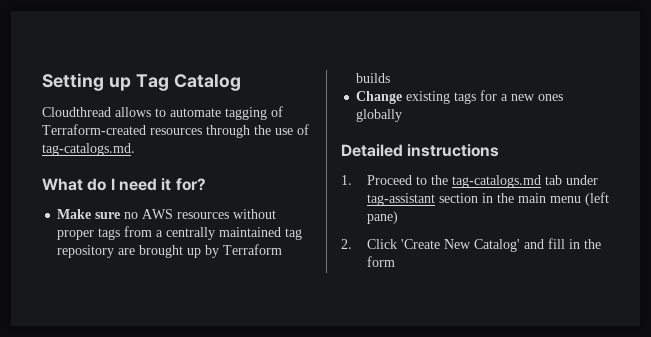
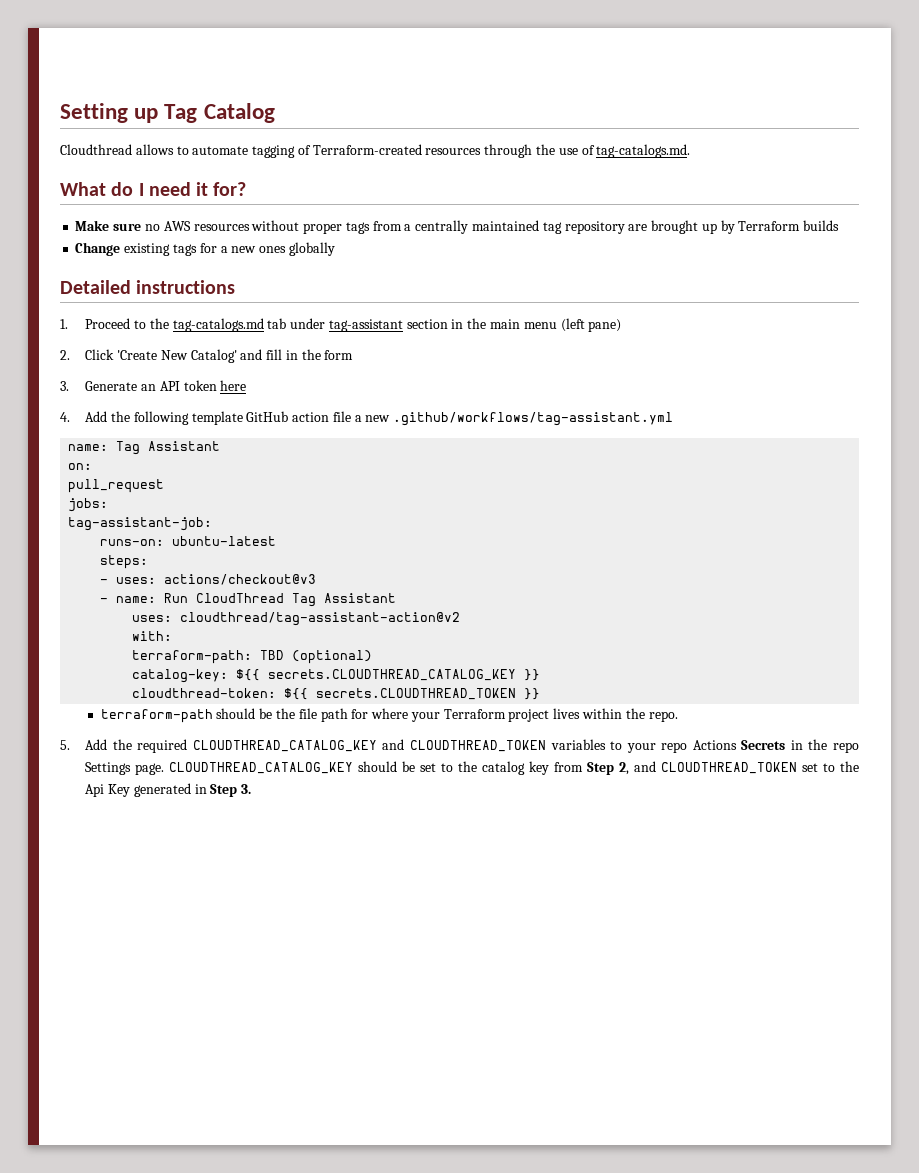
+ 3. Generate an API token here
+ 4. Add the following template GitHub action file a new .github/workflows/tag-assistant.yml
+ name: Tag Assistant
+ on:
+ pull_request
+ jobs:
+ tag-assistant-job:
+ runs-on: ubuntu-latest
+ steps:
+ - uses: actions/checkout@v3
+ - name: Run CloudThread Tag Assistant
+ uses: cloudthread/tag-assistant-action@v2
+ with:
+ terraform-path: TBD (optional)
+ catalog-key: ${{ secrets.CLOUDTHREAD_CATALOG_KEY }}
+ cloudthread-token: ${{ secrets.CLOUDTHREAD_TOKEN }}
+ terraform-path should be the file path for where your Terraform project lives within the repo.
+ 5. Add the required CLOUDTHREAD_CATALOG_KEY and CLOUDTHREAD_TOKEN variables to your repo Actions Secrets in the repo Settings page. CLOUDTHREAD_CATALOG_KEY should be set to the catalog key from Step 2, and CLOUDTHREAD_TOKEN set to the Api Key generated in Step 3.

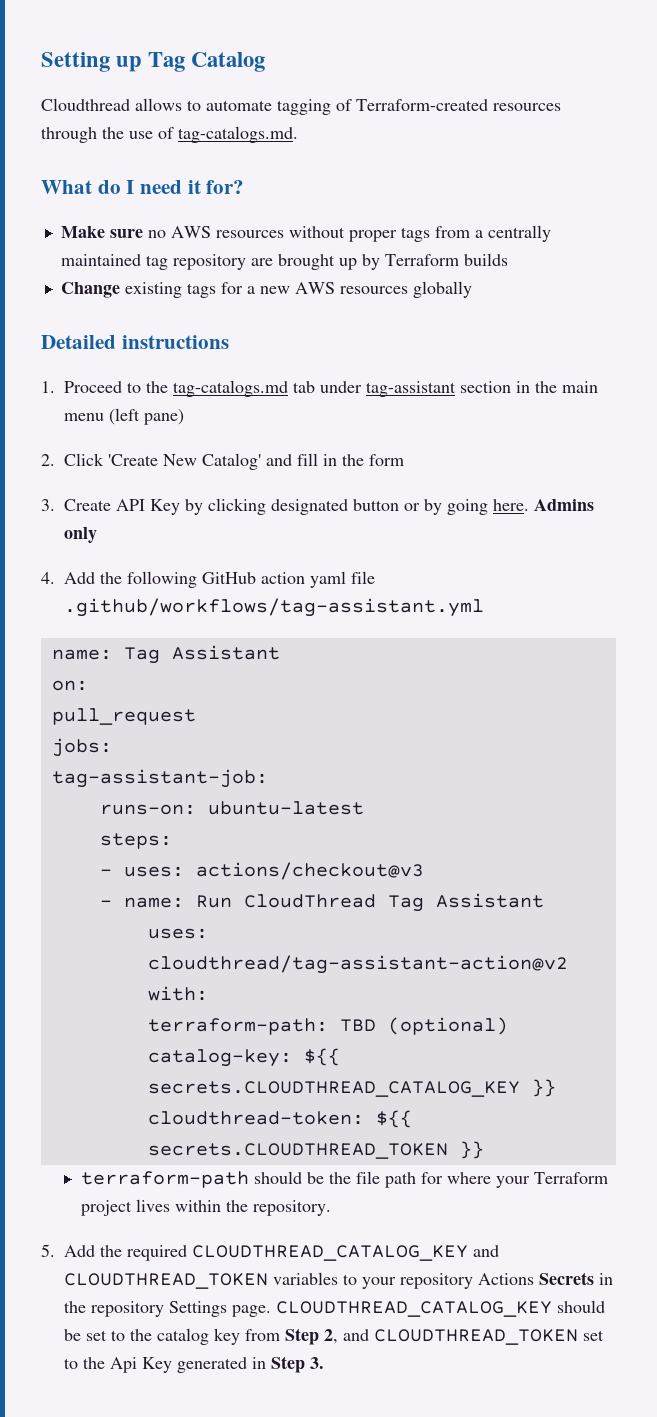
- Change existing tags for a new ones globally
+ Change existing tags for a new AWS resources globally
- 3. Generate an API token here
+ 3. Create API Key by clicking designated button or by going here. Admins only
- 4. Add the following template GitHub action file a new .github/workflows/tag-assistant.yml
+ 4. Add the following GitHub action yaml file .github/workflows/tag-assistant.yml
- terraform-path should be the file path for where your Terraform project lives within the repo.
+ terraform-path should be the file path for where your Terraform project lives within the repository.
- 5. Add the required CLOUDTHREAD_CATALOG_KEY and CLOUDTHREAD_TOKEN variables to your repo Actions Secrets in the repo Settings page.
+ 5. Add the required CLOUDTHREAD_CATALOG_KEY and CLOUDTHREAD_TOKEN variables to your repository Actions Secrets in the repository Settings page.

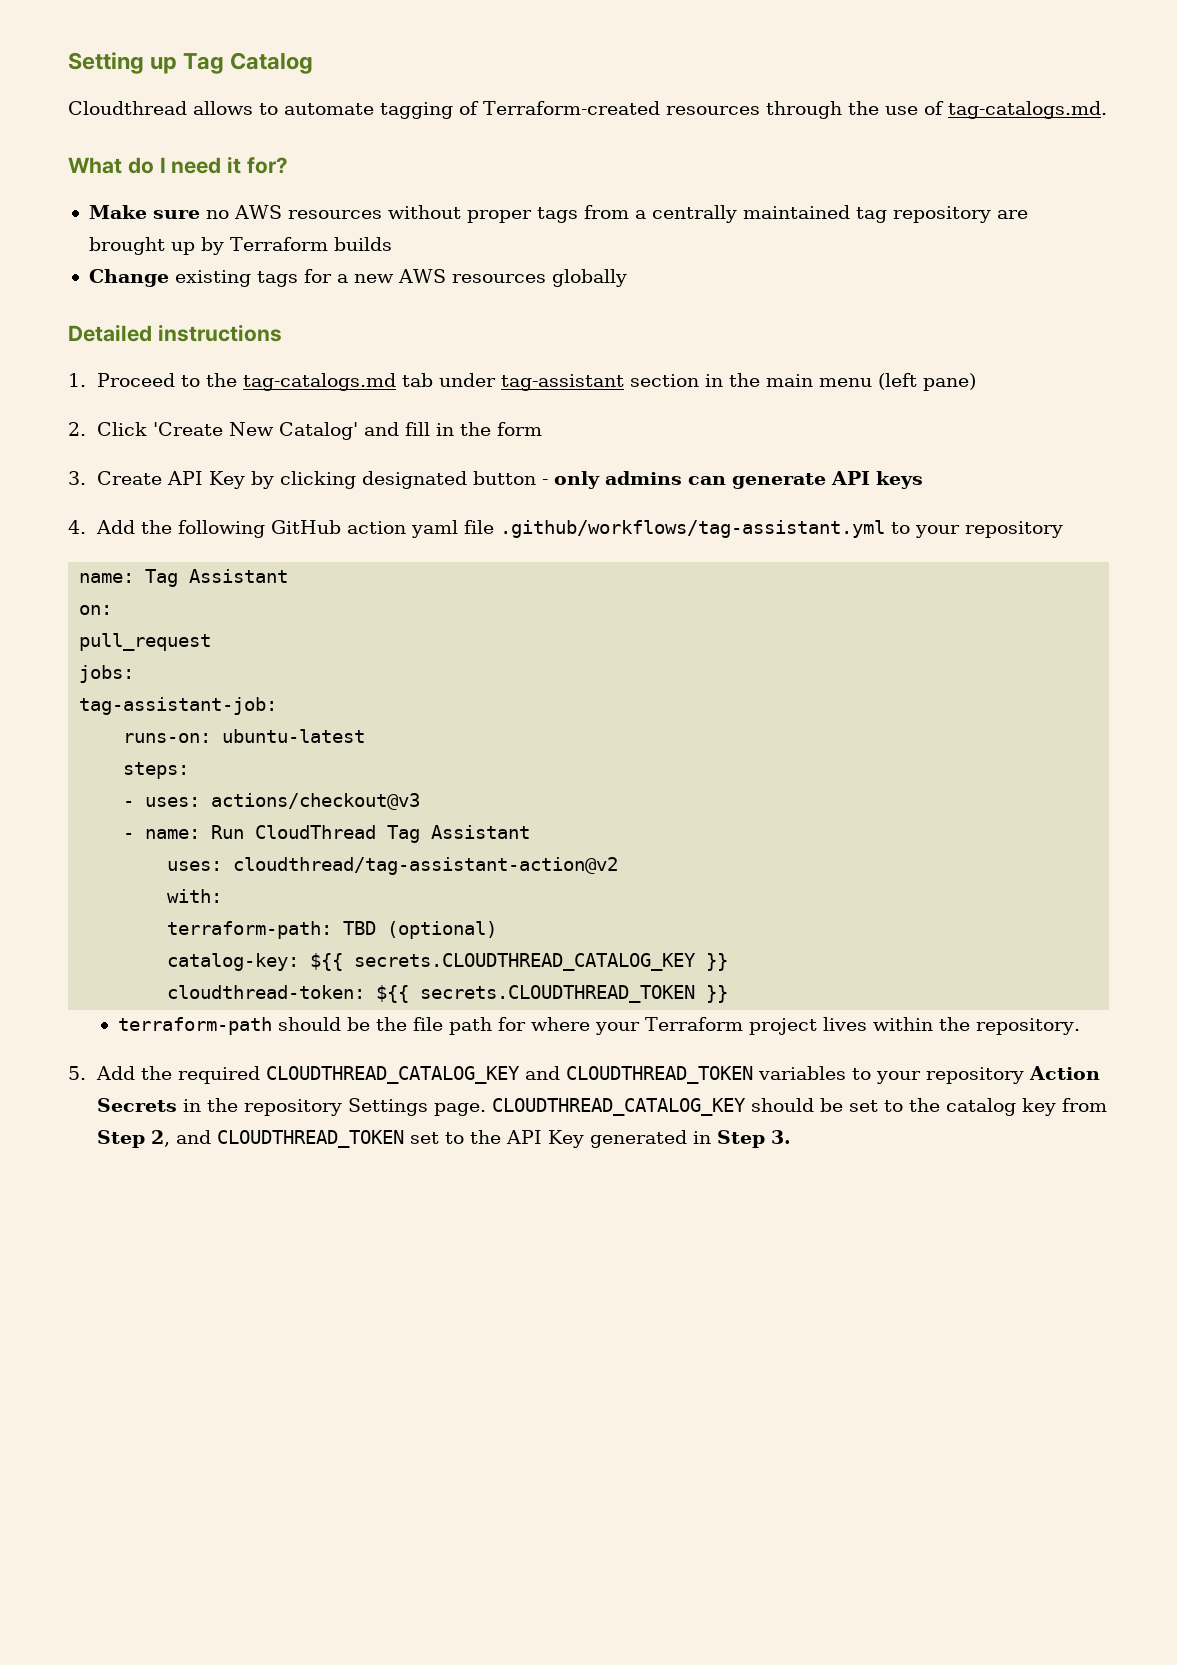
- 3. Create API Key by clicking designated button or by going here. Admins only
+ 3. Create API Key by clicking designated button - only admins can generate API keys
- 4. Add the following GitHub action yaml file .github/workflows/tag-assistant.yml
+ 4. Add the following GitHub action yaml file .github/workflows/tag-assistant.yml to your repository
- 5. Add the required CLOUDTHREAD_CATALOG_KEY and CLOUDTHREAD_TOKEN variables to your repository Actions Secrets in the repository Settings page.
+ 5. Add the required CLOUDTHREAD_CATALOG_KEY and CLOUDTHREAD_TOKEN variables to your repository Action Secrets in the repository Settings page.
- CLOUDTHREAD_CATALOG_KEY should be set to the catalog key from Step 2, and CLOUDTHREAD_TOKEN set to the Api Key generated in Step 3.
+ CLOUDTHREAD_CATALOG_KEY should be set to the catalog key from Step 2, and CLOUDTHREAD_TOKEN set to the API Key generated in Step 3.

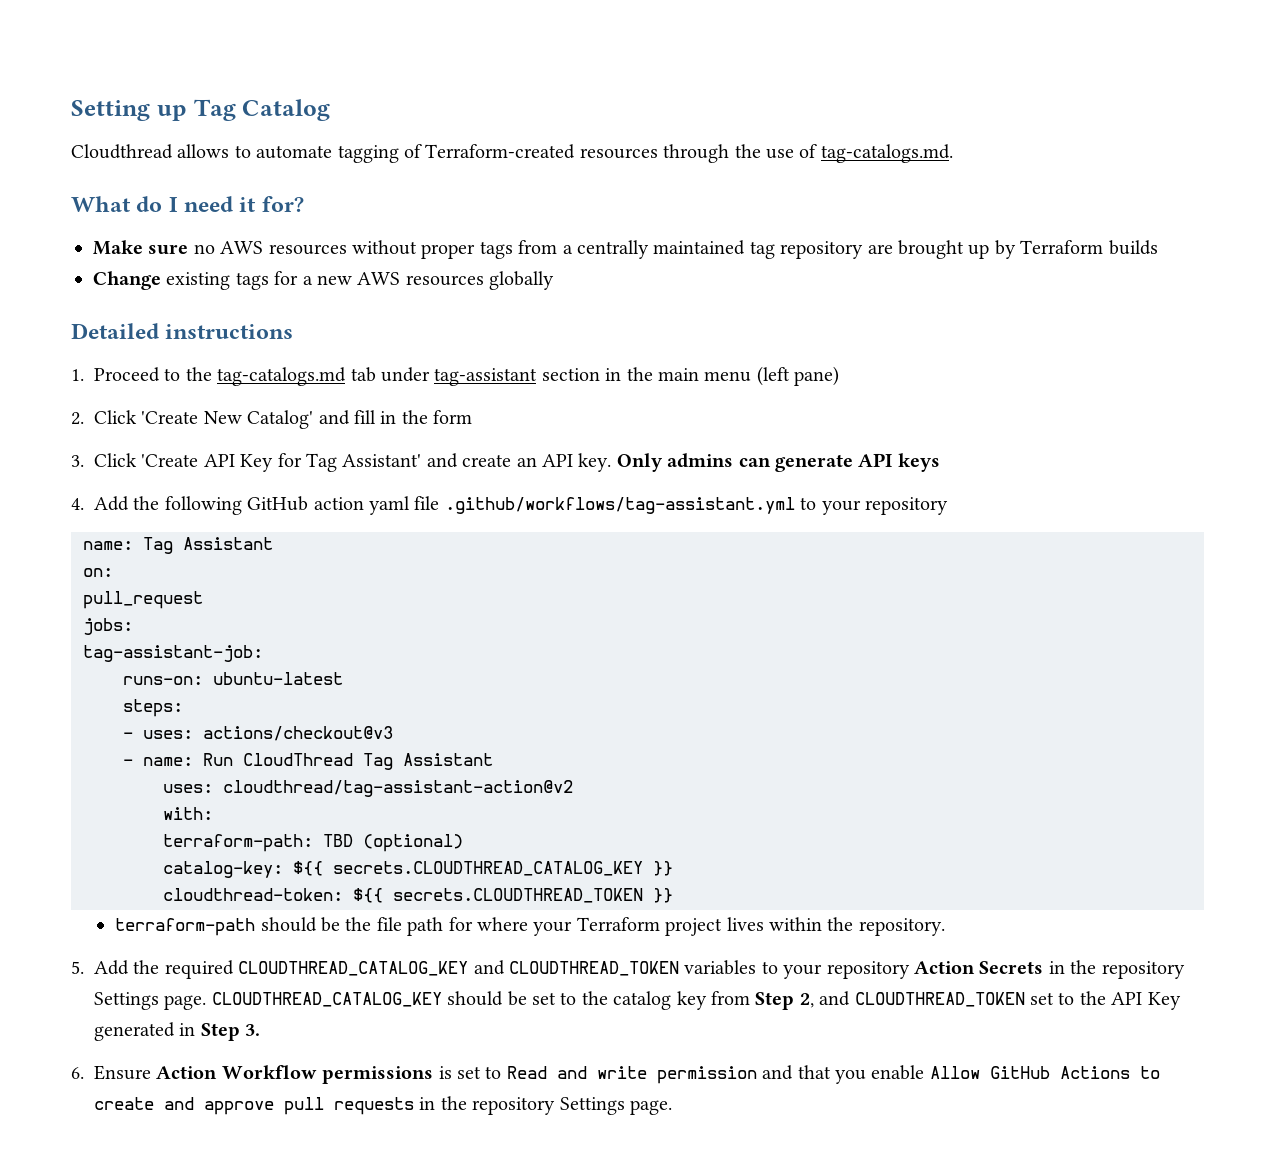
- 3. Create API Key by clicking designated button - only admins can generate API keys
+ 3. Click 'Create API Key for Tag Assistant' and create an API key. Only admins can generate API keys
+ 6. Ensure Action Workflow permissions is set to Read and write permission and that you enable Allow GitHub Actions to create and approve pull requests in the repository Settings page.

